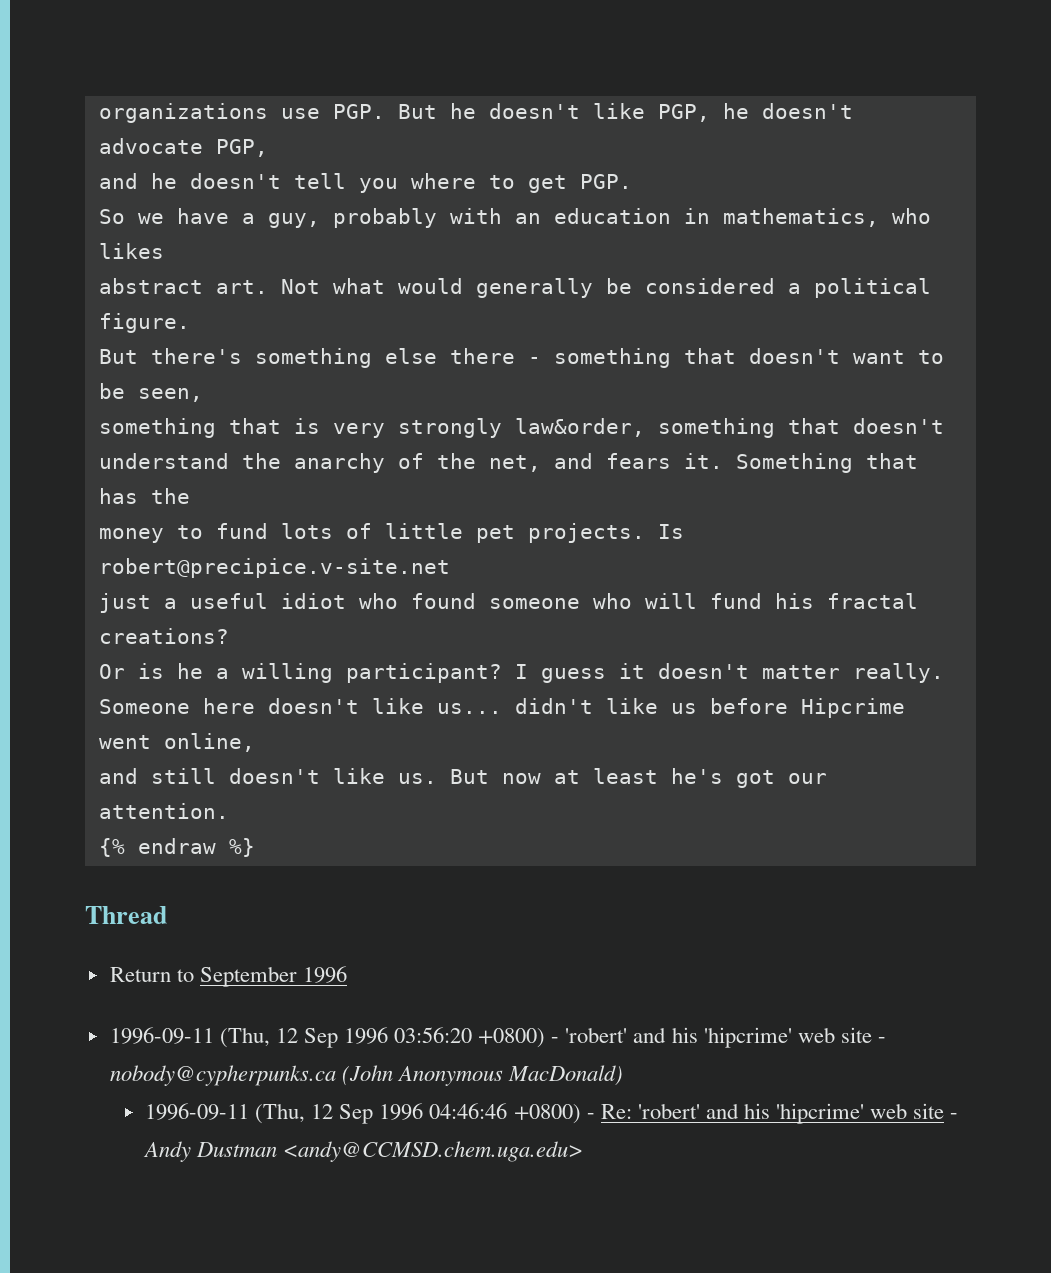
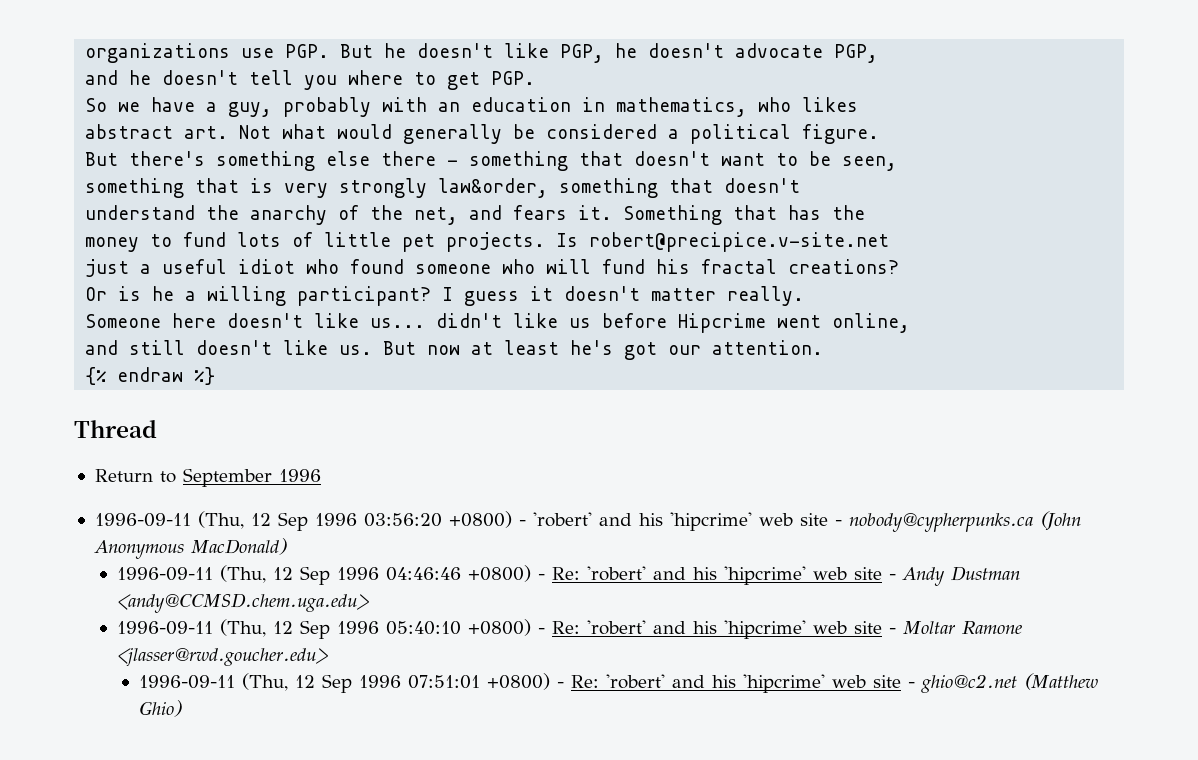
+ 1996-09-11 (Thu, 12 Sep 1996 05:40:10 +0800) - Re: 'robert' and his 'hipcrime' web site - Moltar Ramone <jlasser@rwd.goucher.edu>
+ 1996-09-11 (Thu, 12 Sep 1996 07:51:01 +0800) - Re: 'robert' and his 'hipcrime' web site - ghio@c2.net (Matthew Ghio)

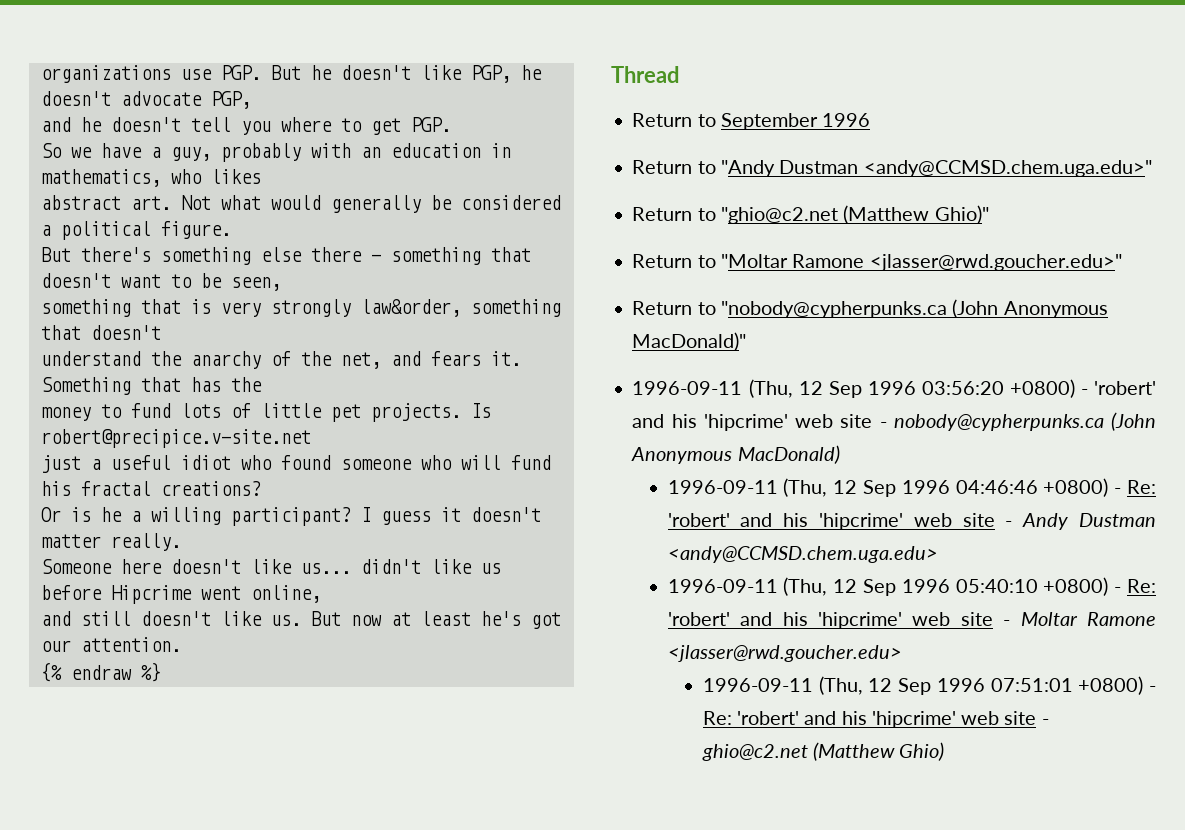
+ Return to "Andy Dustman <andy@CCMSD.chem.uga.edu>"
+ Return to "ghio@c2.net (Matthew Ghio)"
+ Return to "Moltar Ramone <jlasser@rwd.goucher.edu>"
+ Return to "nobody@cypherpunks.ca (John Anonymous MacDonald)"

